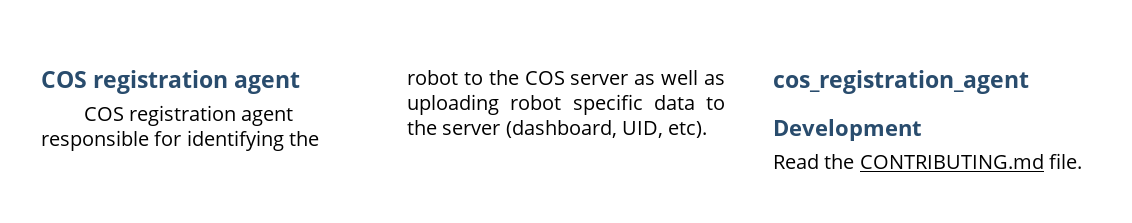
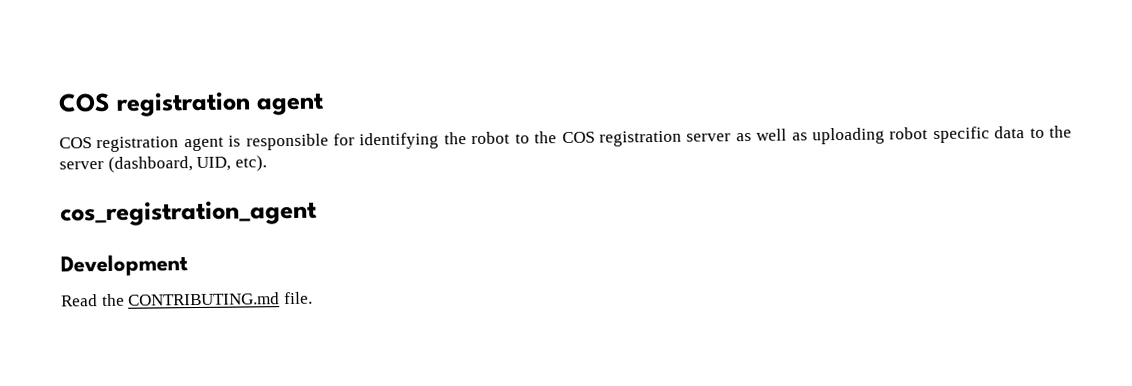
- COS registration agent responsible for identifying the robot to the COS server as well as uploading robot specific data to the server (dashboard, UID, etc).
+ COS registration agent is responsible for identifying the robot to the COS registration server as well as uploading robot specific data to the server (dashboard, UID, etc).

